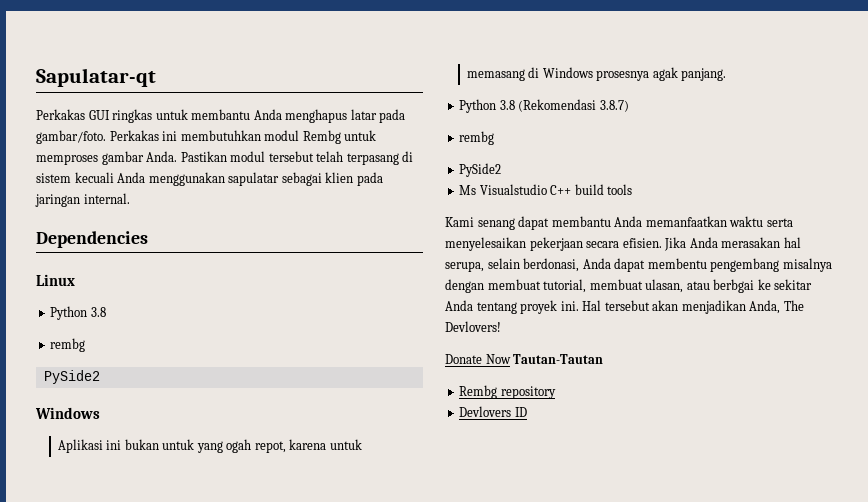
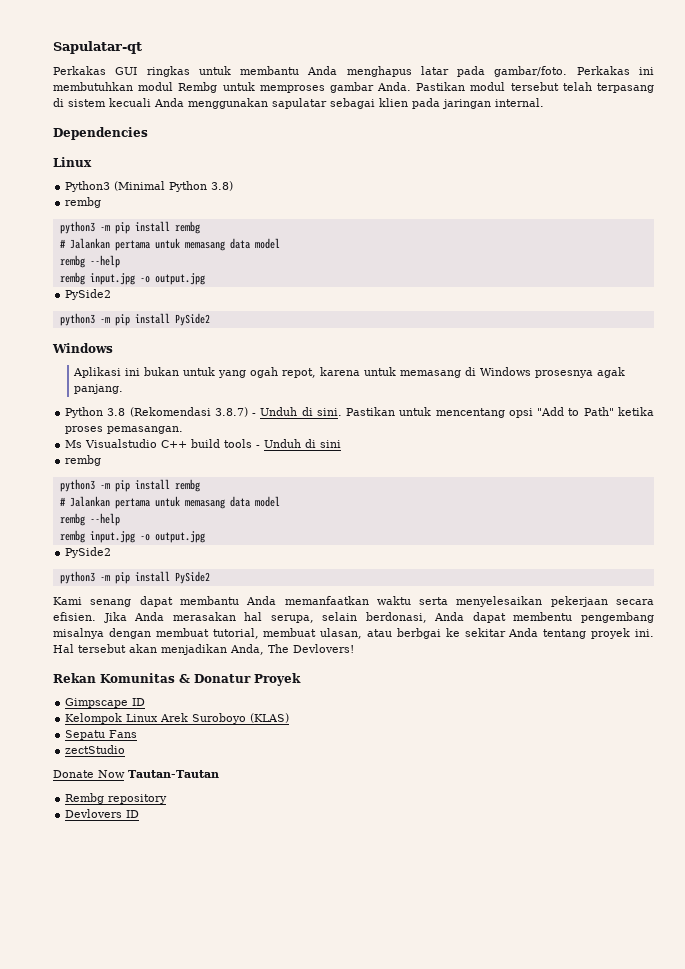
  Dependencies
  Linux
- Python 3.8
+ Python3 (Minimal Python 3.8)
  rembg
+ python3 -m pip install rembg
+ # Jalankan pertama untuk memasang data model
+ rembg --help
+ rembg input.jpg -o output.jpg
  PySide2
+ python3 -m pip install PySide2
- Python 3.8 (Rekomendasi 3.8.7)
- rembg
- PySide2
+ Python 3.8 (Rekomendasi 3.8.7) - Unduh di sini. Pastikan untuk mencentang opsi "Add to Path" ketika proses pemasangan.
- Ms Visualstudio C++ build tools
+ Ms Visualstudio C++ build tools - Unduh di sini
+ rembg
+ python3 -m pip install rembg
+ # Jalankan pertama untuk memasang data model
+ rembg --help
+ rembg input.jpg -o output.jpg
+ PySide2
+ python3 -m pip install PySide2
+ Rekan Komunitas & Donatur Proyek
+ Gimpscape ID
+ Kelompok Linux Arek Suroboyo (KLAS)
+ Sepatu Fans
+ zectStudio

